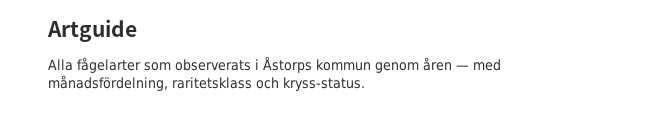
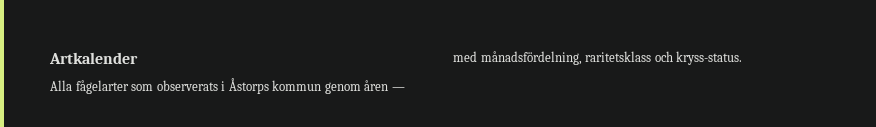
- Artguide
+ Artkalender

